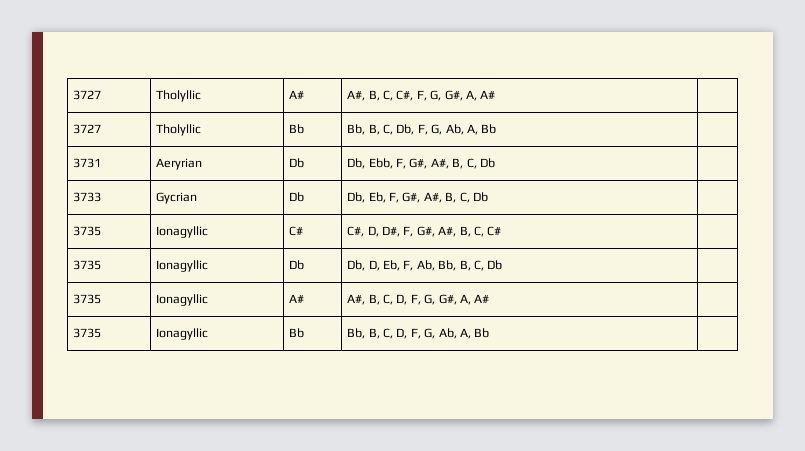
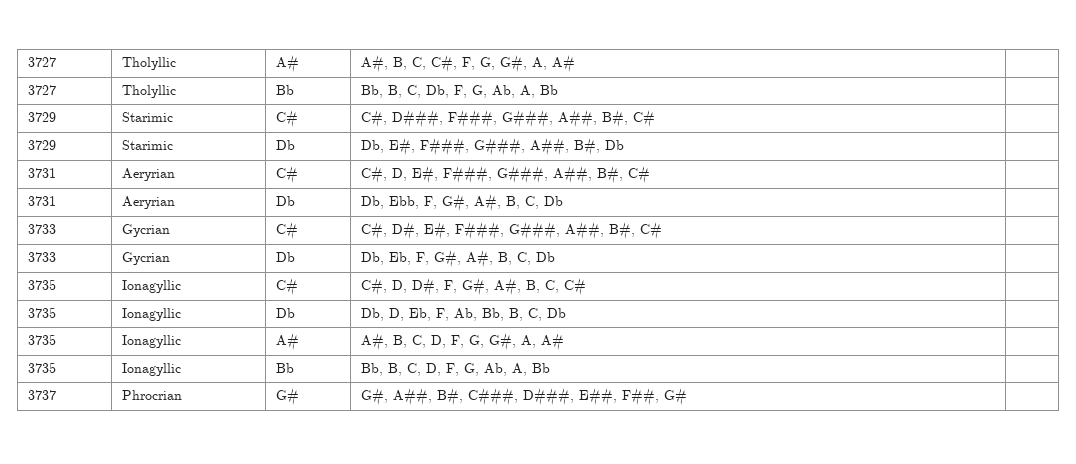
+ 3729 | Starimic | C# | C#, D###, F###, G###, A##, B#, C# |
+ 3729 | Starimic | Db | Db, E#, F###, G###, A##, B#, Db |
+ 3731 | Aeryrian | C# | C#, D, E#, F###, G###, A##, B#, C# |
+ 3733 | Gycrian | C# | C#, D#, E#, F###, G###, A##, B#, C# |
+ 3737 | Phrocrian | G# | G#, A##, B#, C###, D###, E##, F##, G# |

